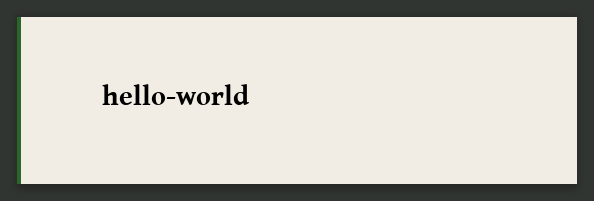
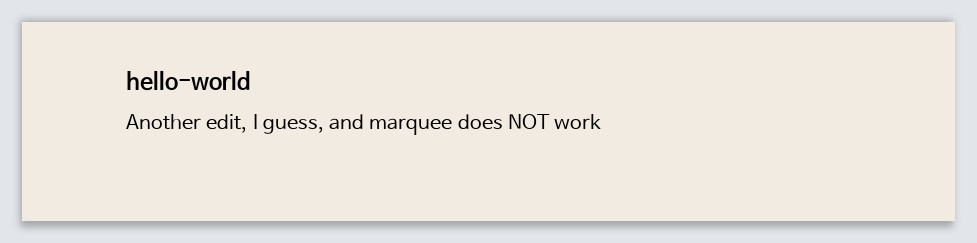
+ Another edit, I guess, and marquee does NOT work

